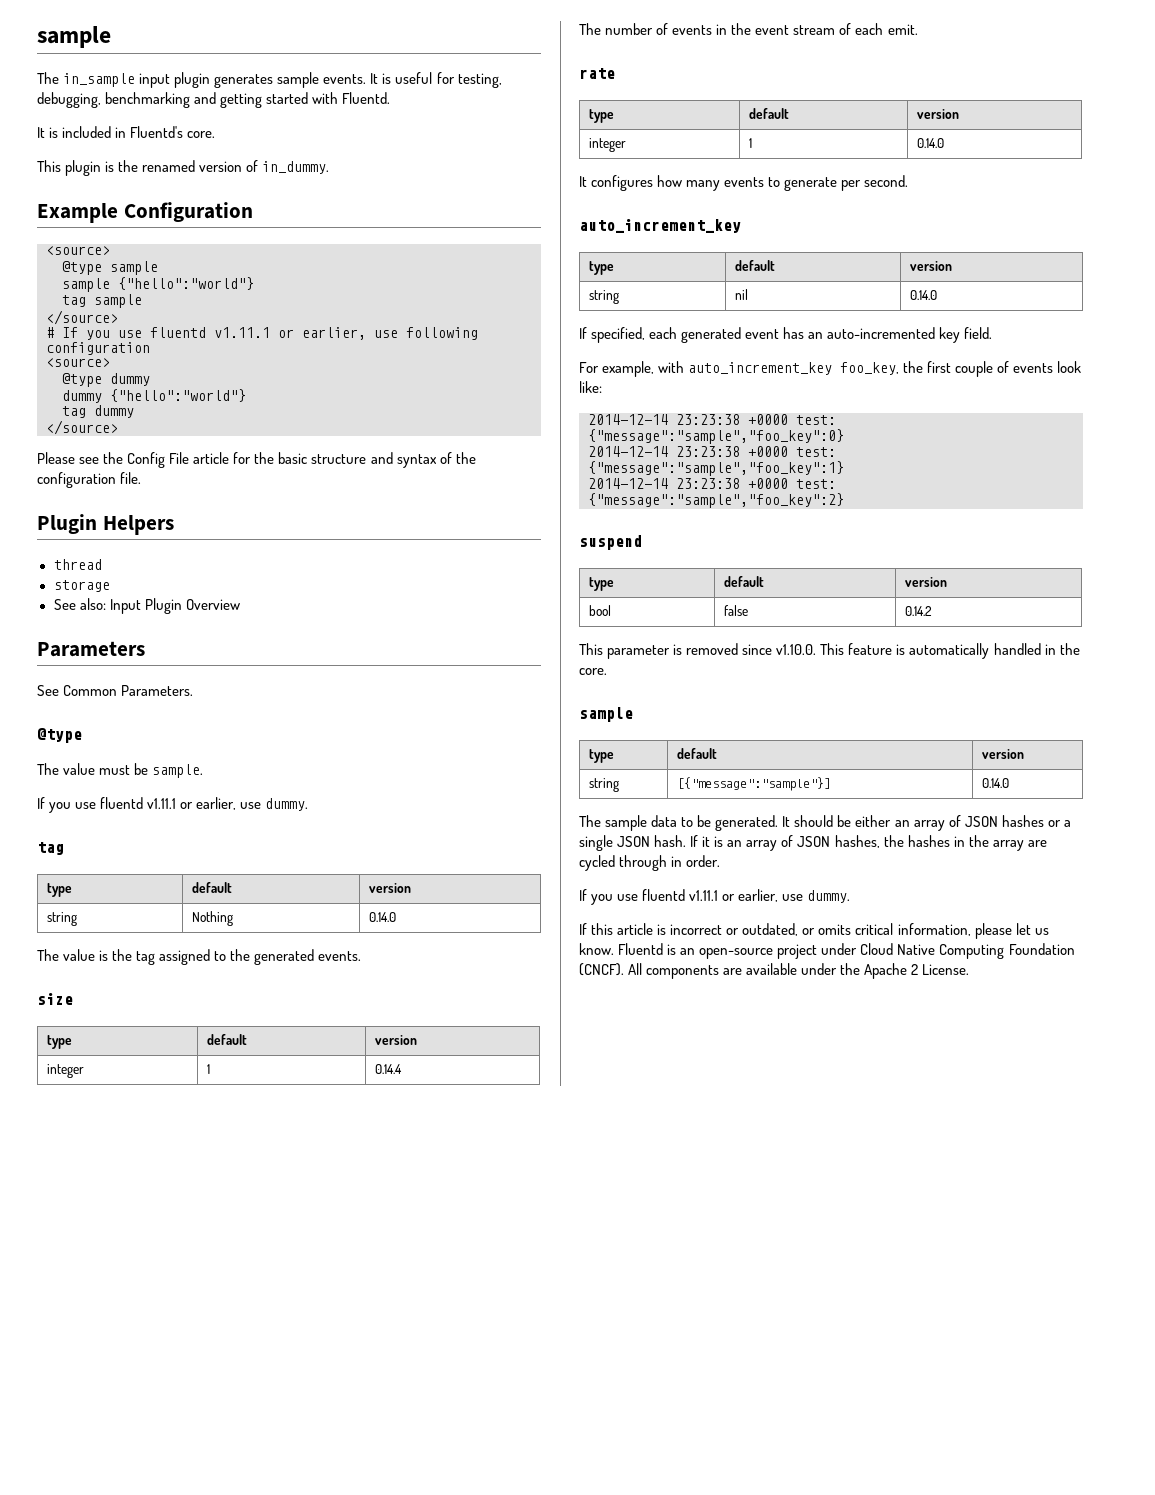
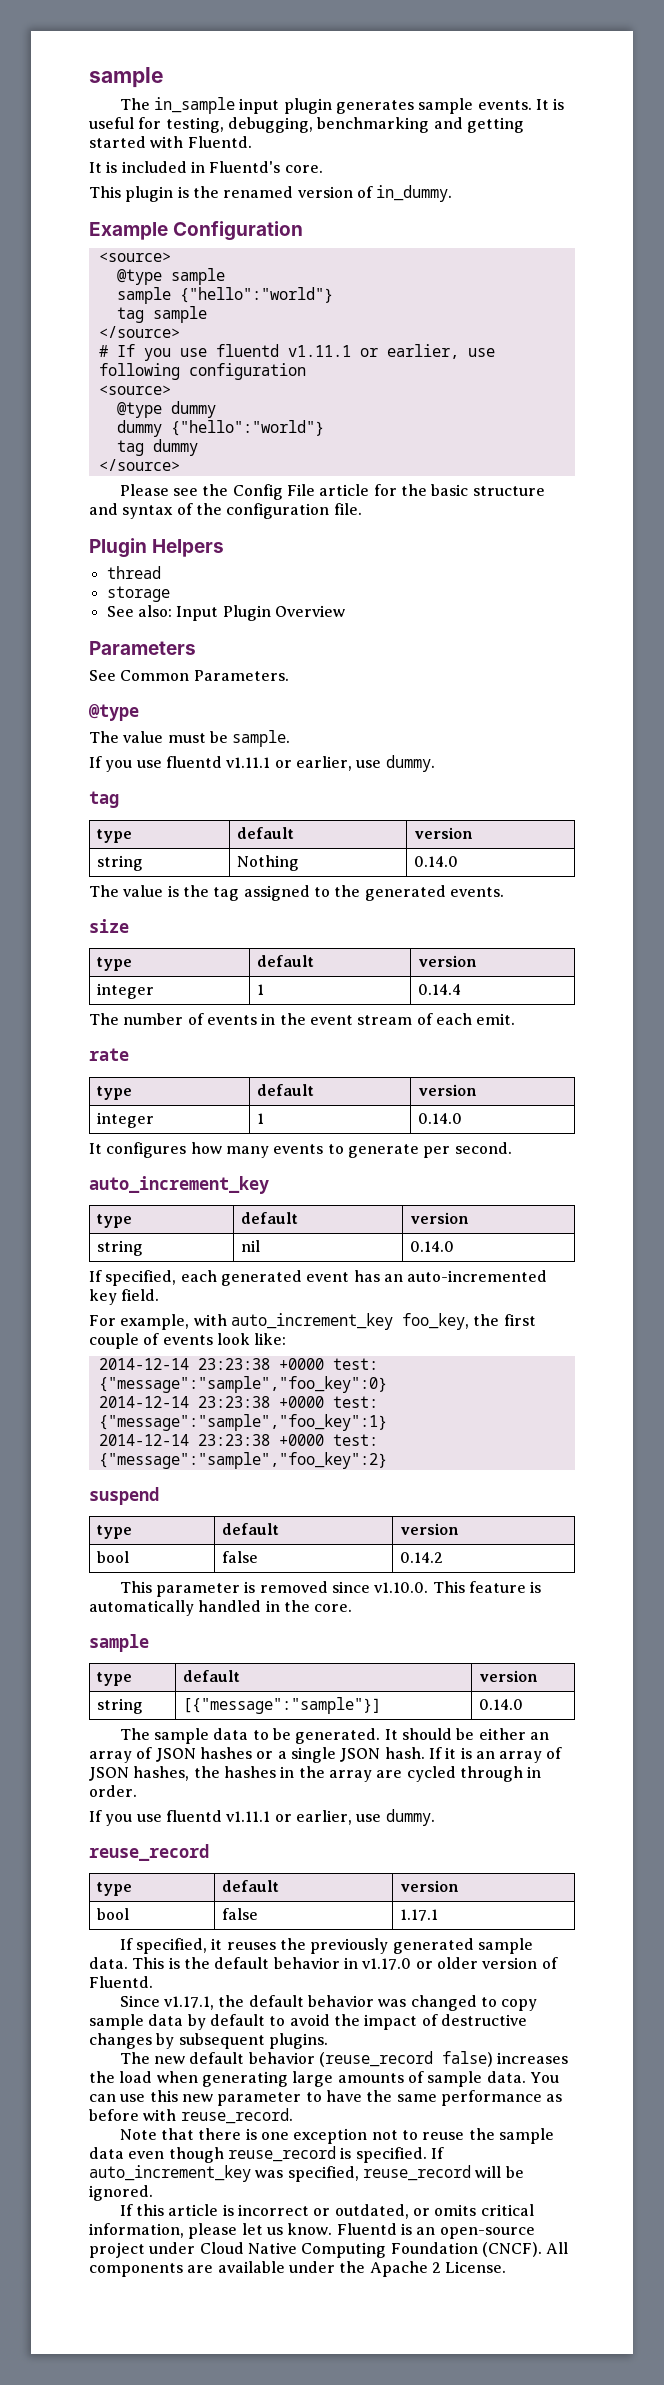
  If it is an array of JSON hashes, the hashes in the array are cycled through in order.
  If you use fluentd v1.11.1 or earlier, use dummy.
+ reuse_record
+ type | default | version
+ bool | false | 1.17.1
+ If specified, it reuses the previously generated sample data. This is the default behavior in v1.17.0 or older version of Fluentd.
+ Since v1.17.1, the default behavior was changed to copy sample data by default to avoid the impact of destructive changes by subsequent plugins.
+ The new default behavior (reuse_record false) increases the load when generating large amounts of sample data. You can use this new parameter to have the same performance as before with reuse_record.
+ Note that there is one exception not to reuse the sample data even though reuse_record is specified. If auto_increment_key was specified, reuse_record will be ignored.

